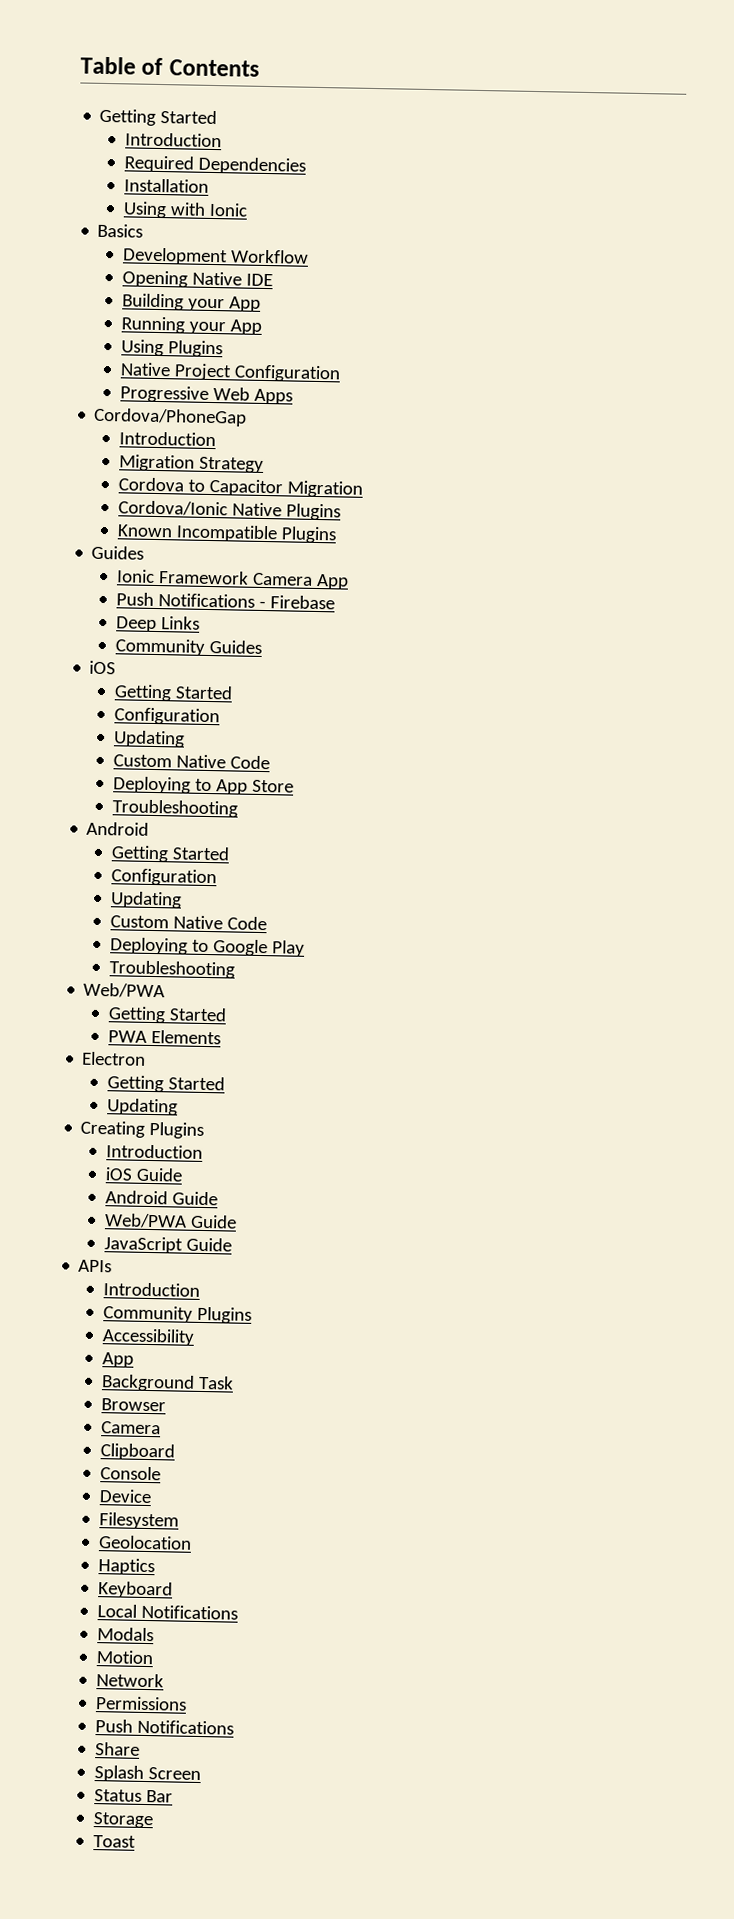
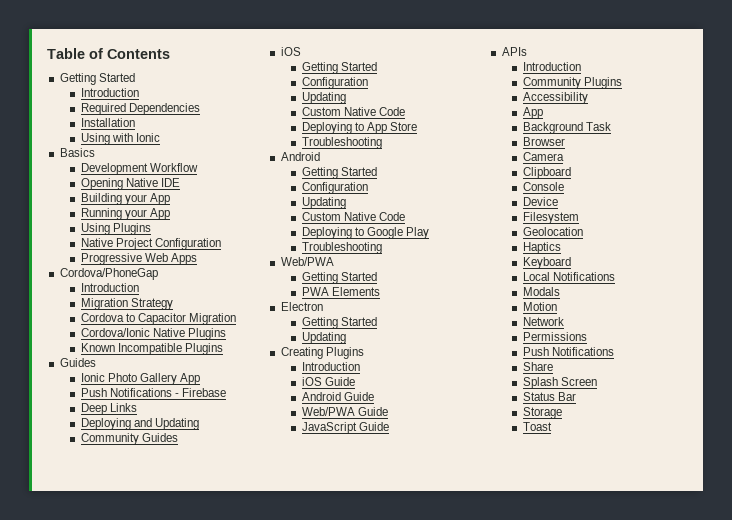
- Ionic Framework Camera App
+ Ionic Photo Gallery App
+ Deploying and Updating

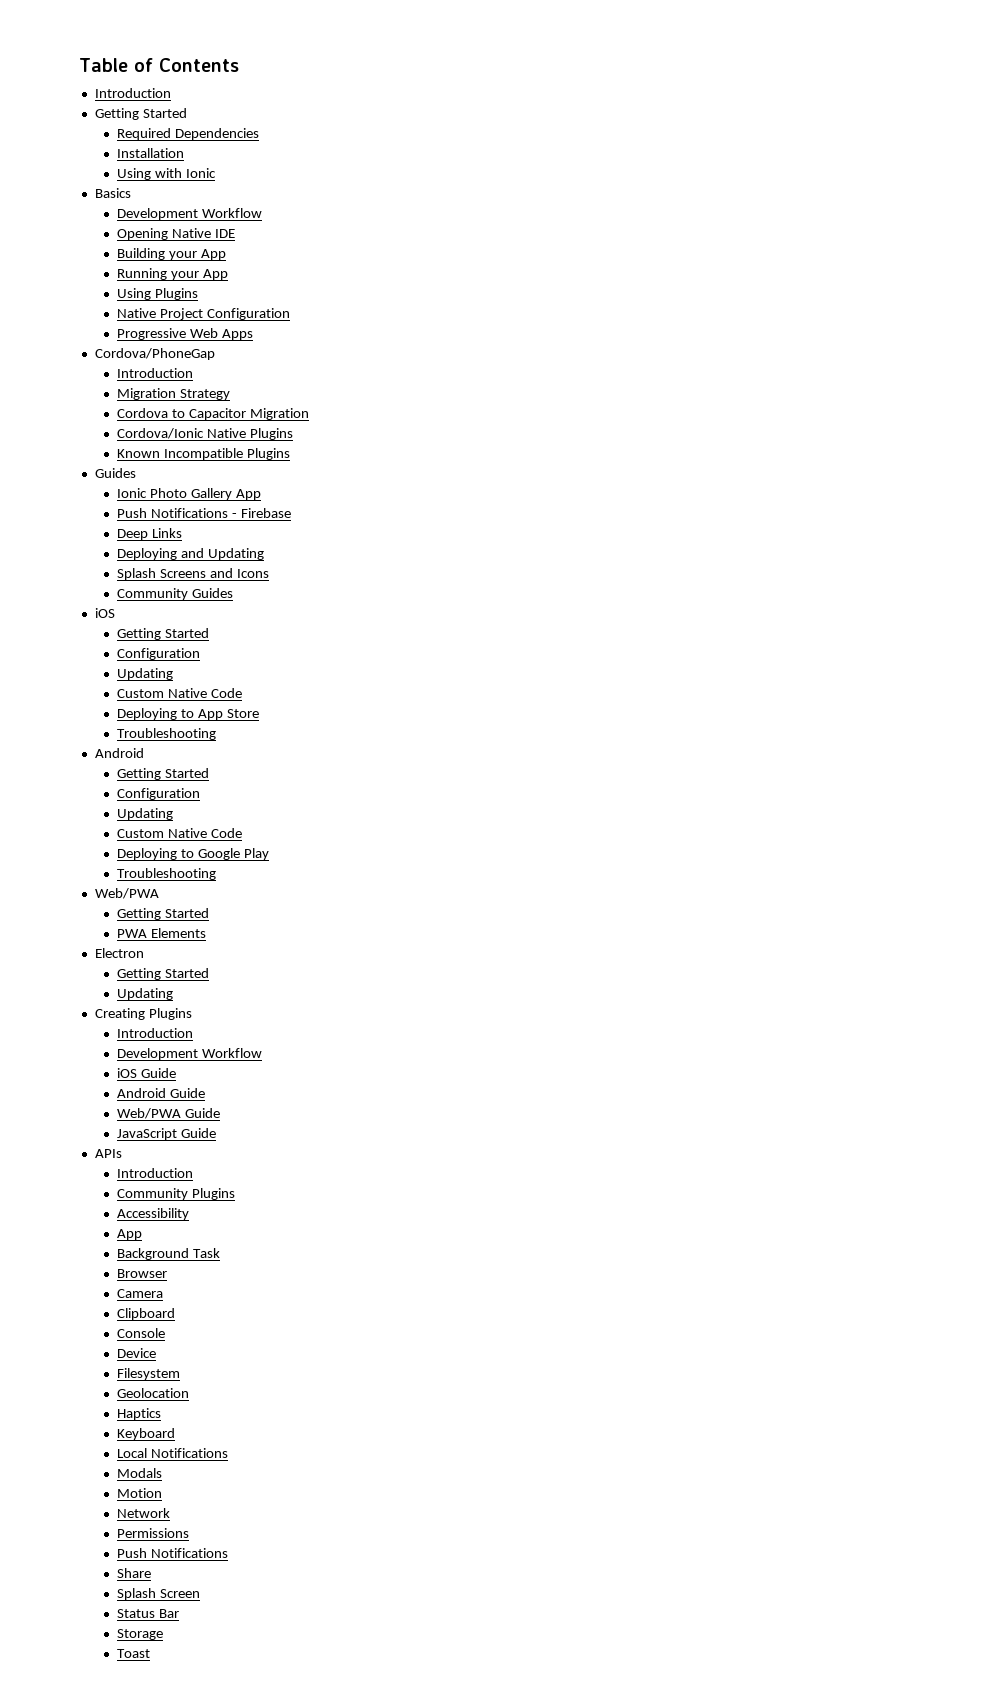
  Table of Contents
+ Introduction
  Getting Started
- Introduction
+ Splash Screens and Icons
  Creating Plugins
  Introduction
+ Development Workflow

